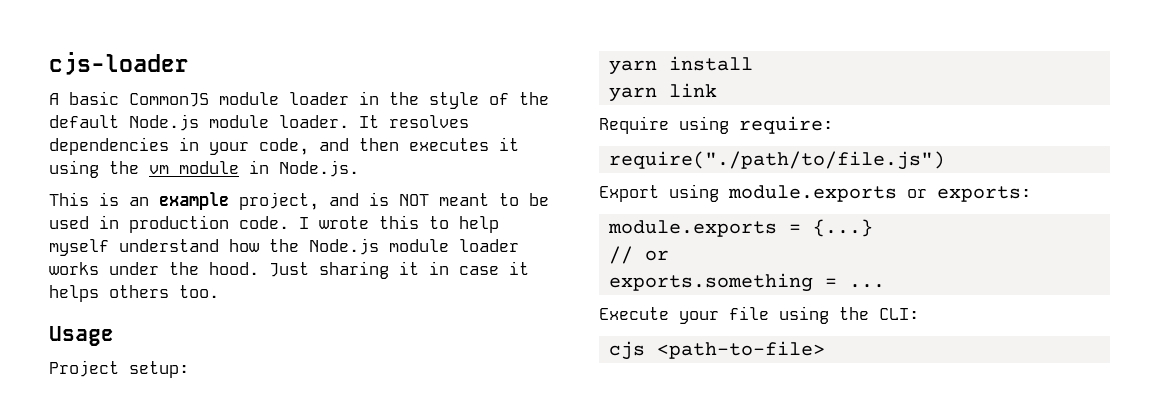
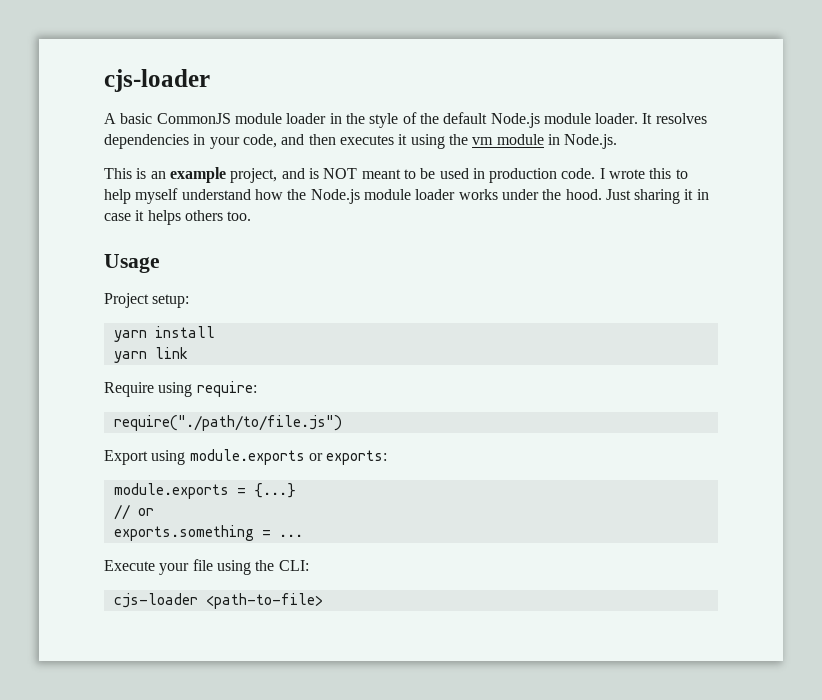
- cjs <path-to-file>
+ cjs-loader <path-to-file>

